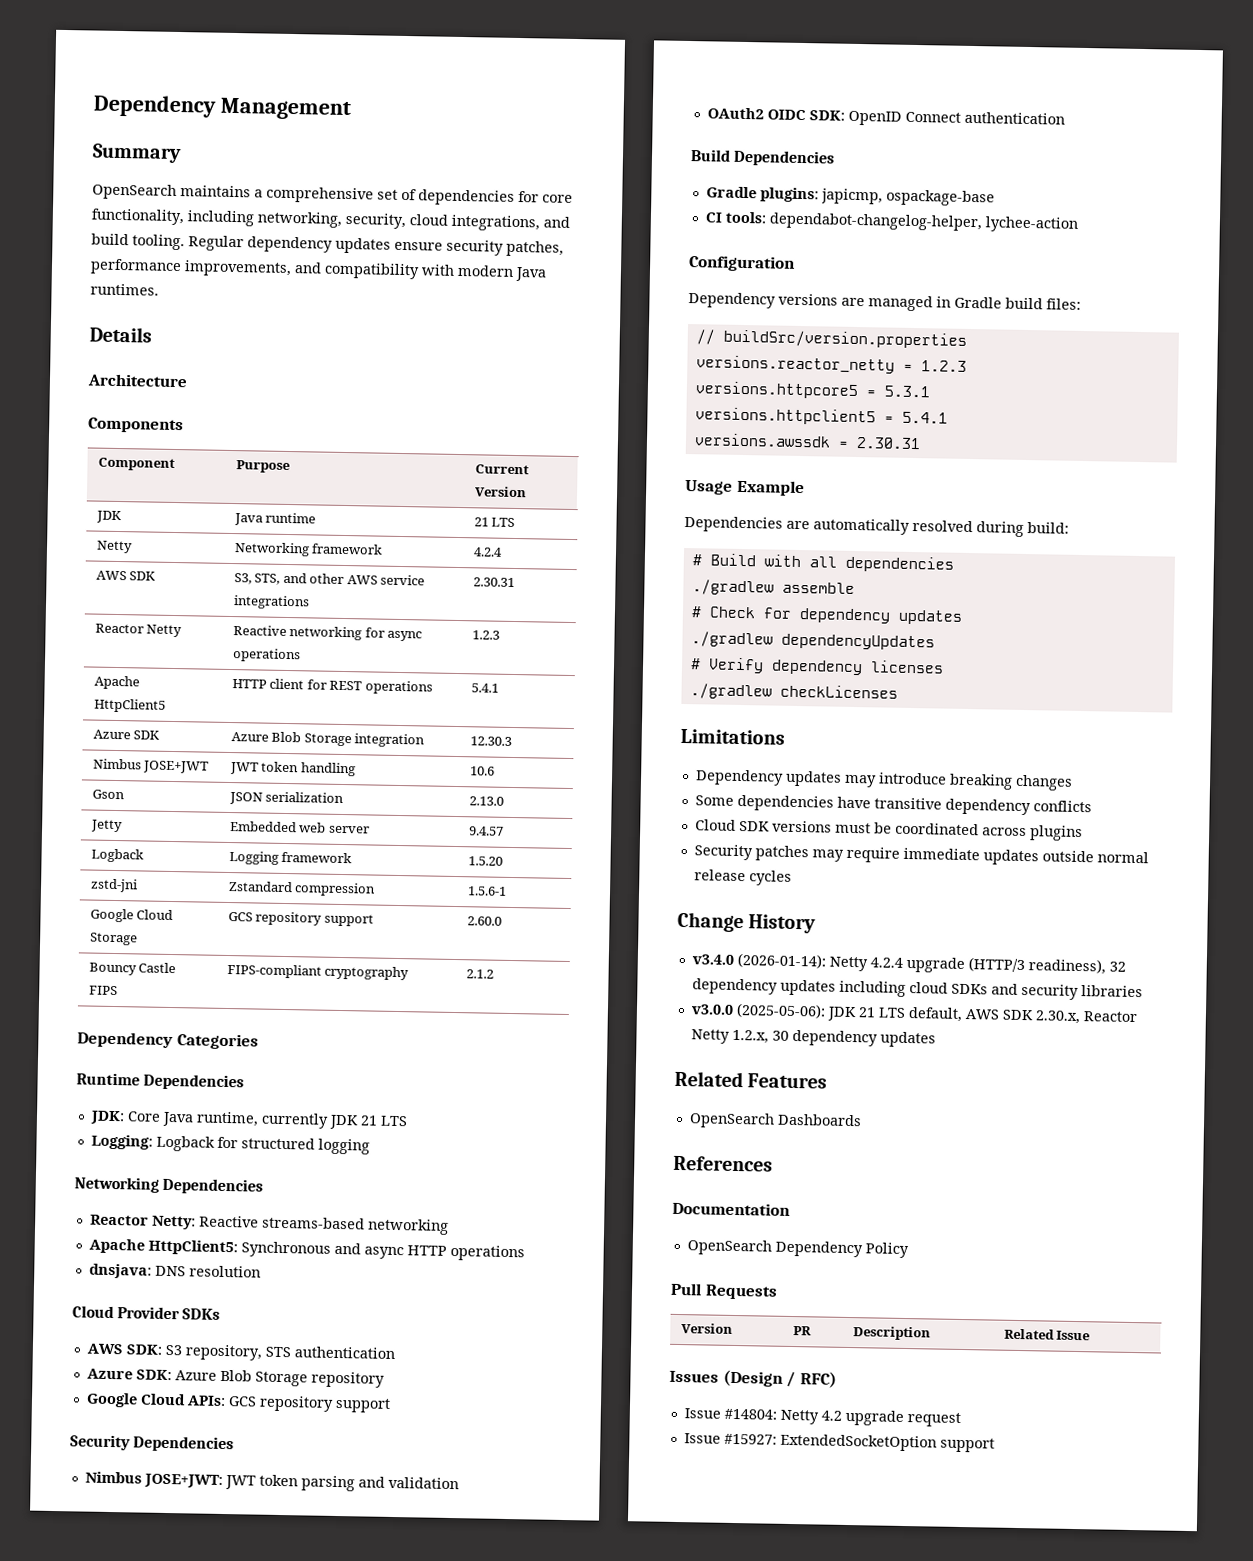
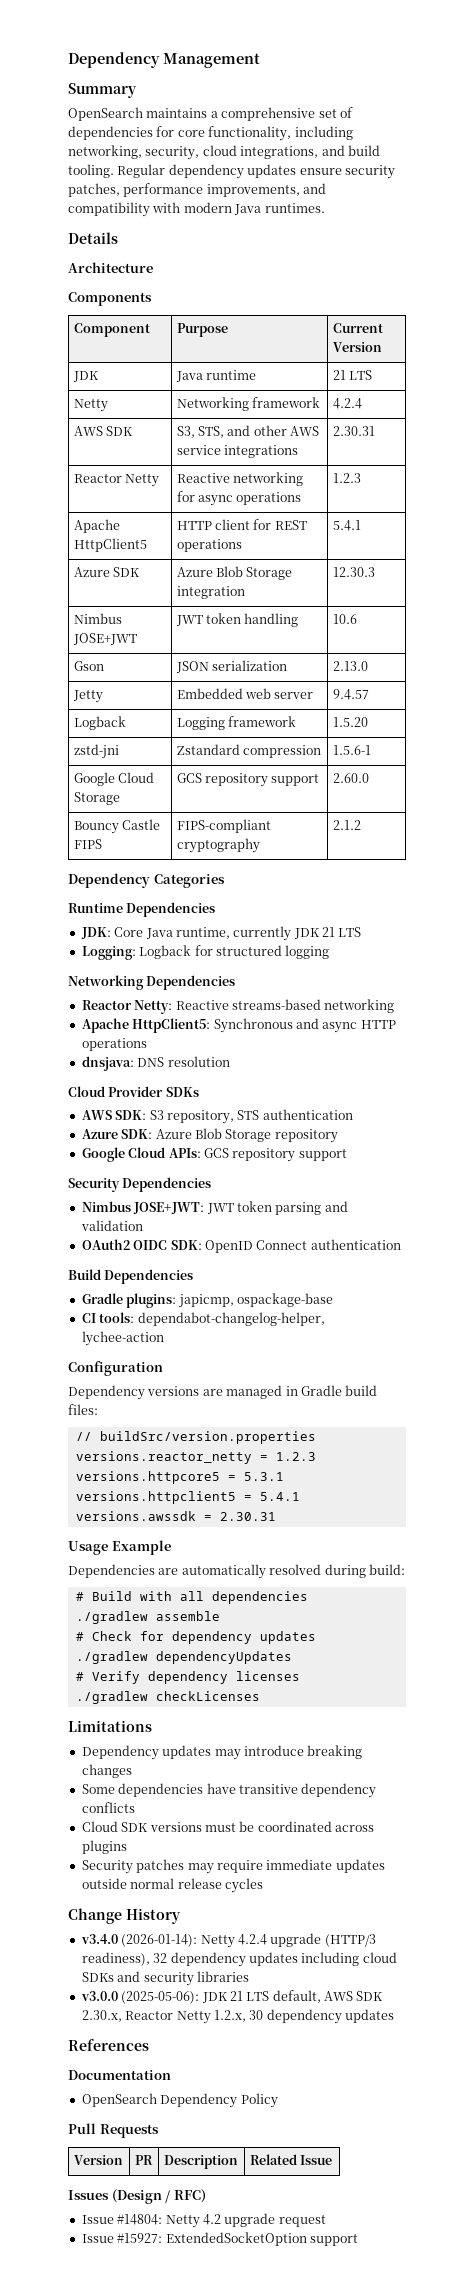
- Related Features
- OpenSearch Dashboards

